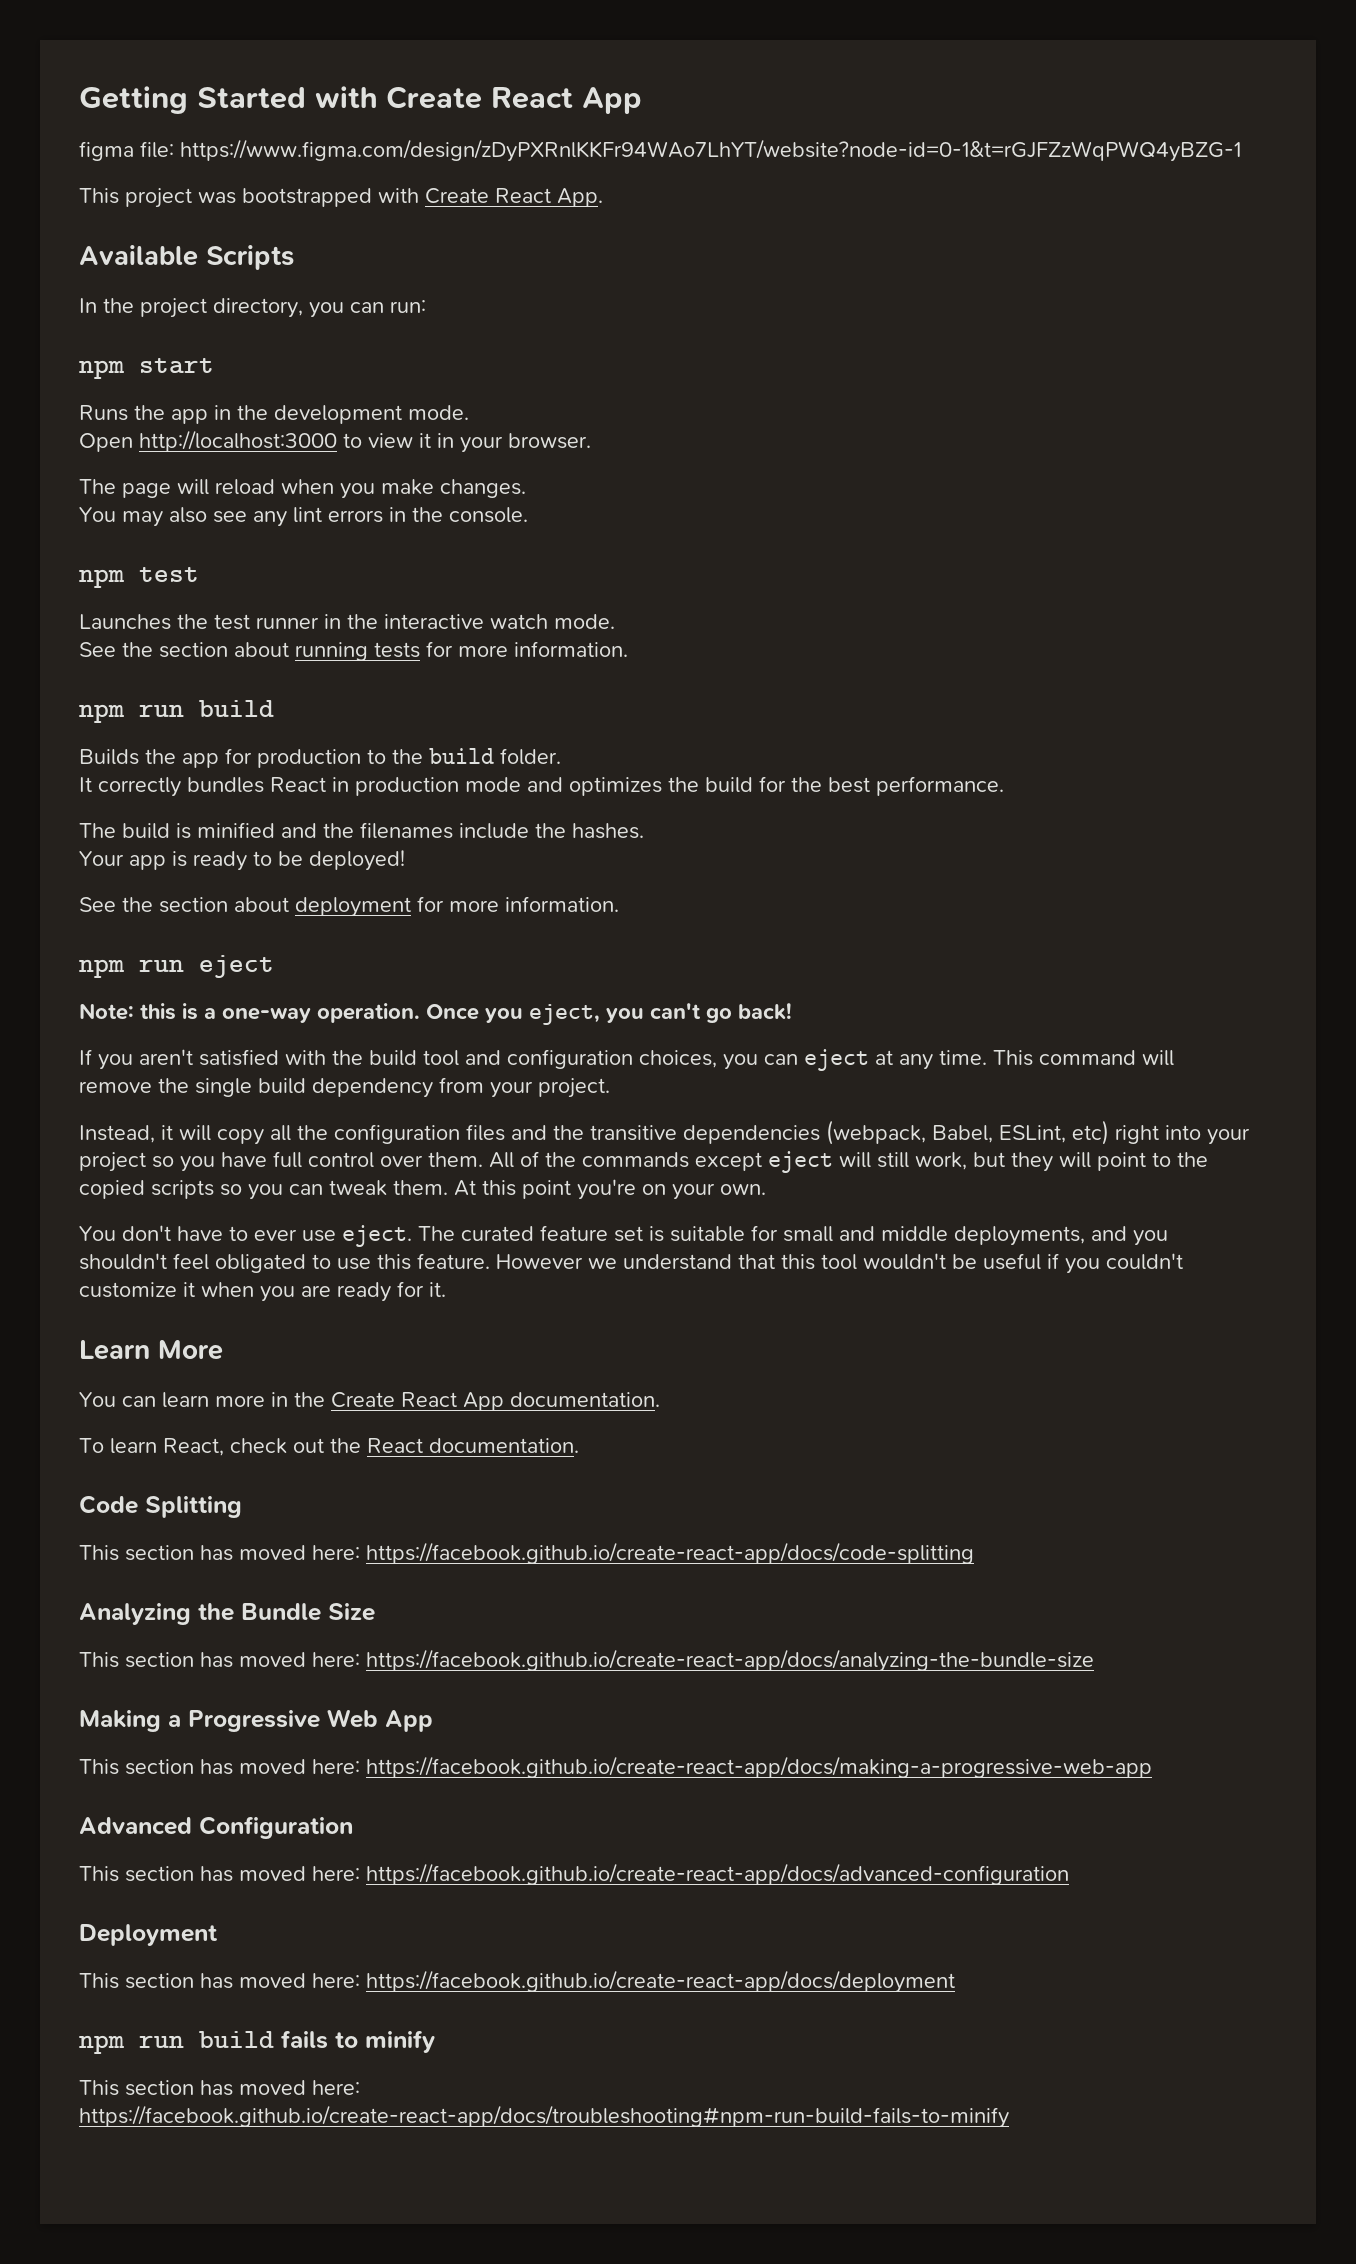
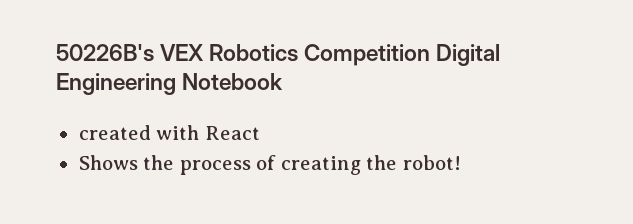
- Getting Started with Create React App
- figma file: https://www.figma.com/design/zDyPXRnlKKFr94WAo7LhYT/website?node-id=0-1&t=rGJFZzWqPWQ4yBZG-1
- This project was bootstrapped with Create React App.
- Available Scripts
- In the project directory, you can run:
- npm start
- Runs the app in the development mode.
- Open http://localhost:3000 to view it in your browser.
- The page will reload when you make changes.
- You may also see any lint errors in the console.
- npm test
- Launches the test runner in the interactive watch mode.
- See the section about running tests for more information.
- npm run build
- Builds the app for production to the build folder.
- It correctly bundles React in production mode and optimizes the build for the best performance.
- The build is minified and the filenames include the hashes.
- Your app is ready to be deployed!
- See the section about deployment for more information.
- npm run eject
- Note: this is a one-way operation. Once you eject, you can't go back!
- If you aren't satisfied with the build tool and configuration choices, you can eject at any time. This command will remove the single build dependency from your project.
- Instead, it will copy all the configuration files and the transitive dependencies (webpack, Babel, ESLint, etc) right into your project so you have full control over them. All of the commands except eject will still work, but they will point to the copied scripts so you can tweak them. At this point you're on your own.
- You don't have to ever use eject. The curated feature set is suitable for small and middle deployments, and you shouldn't feel obligated to use this feature. However we understand that this tool wouldn't be useful if you couldn't customize it when you are ready for it.
- Learn More
- You can learn more in the Create React App documentation.
- To learn React, check out the React documentation.
- Code Splitting
- This section has moved here: https://facebook.github.io/create-react-app/docs/code-splitting
- Analyzing the Bundle Size
- This section has moved here: https://facebook.github.io/create-react-app/docs/analyzing-the-bundle-size
- Making a Progressive Web App
- This section has moved here: https://facebook.github.io/create-react-app/docs/making-a-progressive-web-app
- Advanced Configuration
- This section has moved here: https://facebook.github.io/create-react-app/docs/advanced-configuration
- Deployment
- This section has moved here: https://facebook.github.io/create-react-app/docs/deployment
- npm run build fails to minify
- This section has moved here: https://facebook.github.io/create-react-app/docs/troubleshooting#npm-run-build-fails-to-minify
+ 50226B's VEX Robotics Competition Digital Engineering Notebook
+ created with React
+ Shows the process of creating the robot!

